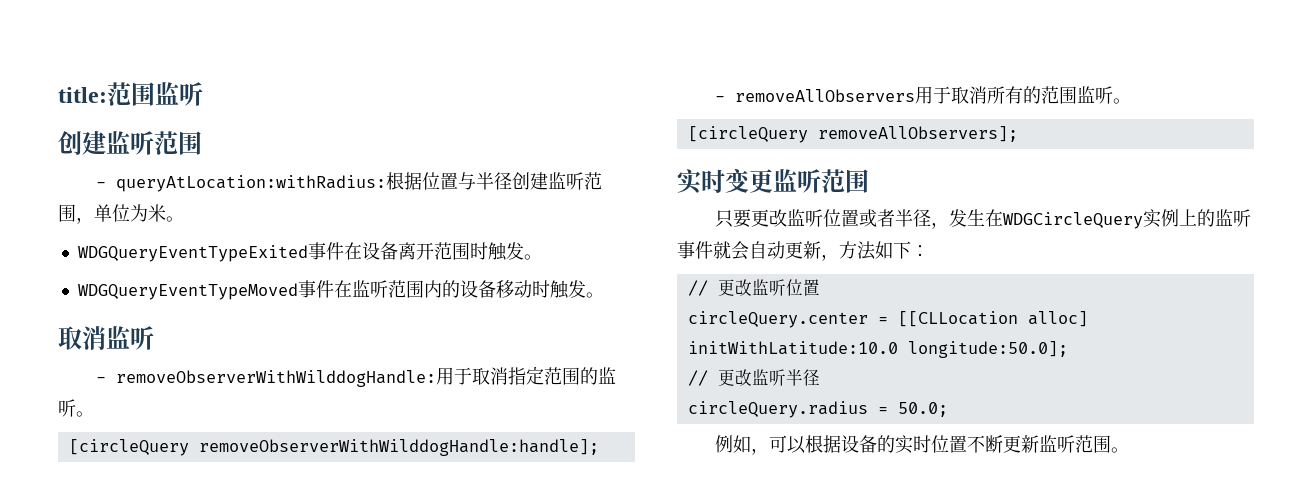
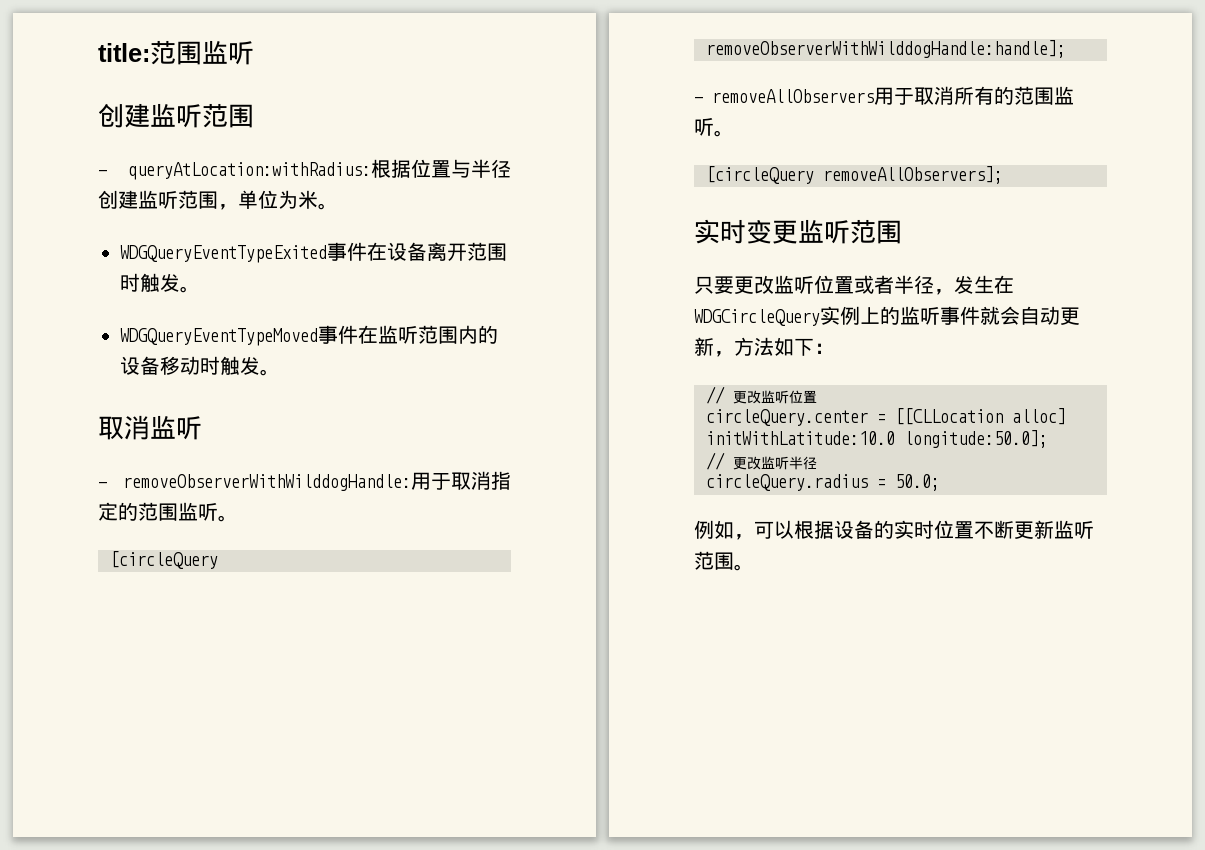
- - removeObserverWithWilddogHandle:用于取消指定范围的监听。
+ - removeObserverWithWilddogHandle:用于取消指定的范围监听。

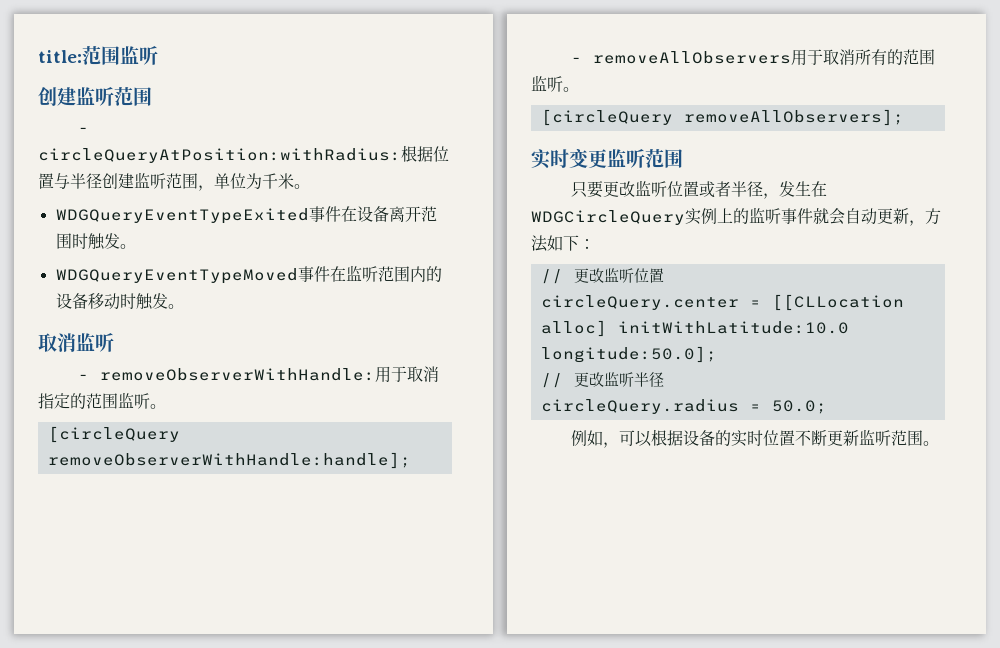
- - queryAtLocation:withRadius:根据位置与半径创建监听范围，单位为米。
+ - circleQueryAtPosition:withRadius:根据位置与半径创建监听范围，单位为千米。
- - removeObserverWithWilddogHandle:用于取消指定的范围监听。
+ - removeObserverWithHandle:用于取消指定的范围监听。
- [circleQuery removeObserverWithWilddogHandle:handle];
+ [circleQuery removeObserverWithHandle:handle];

